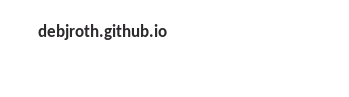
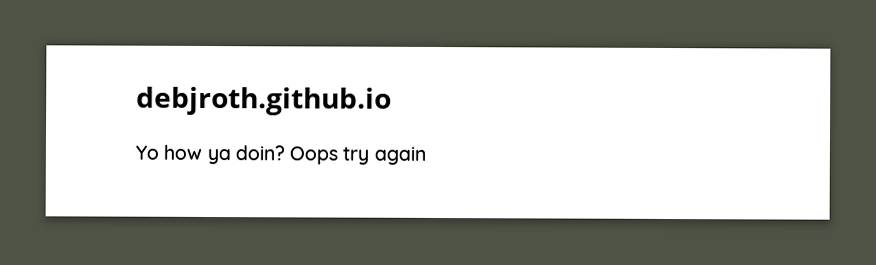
+ Yo how ya doin? Oops try again

